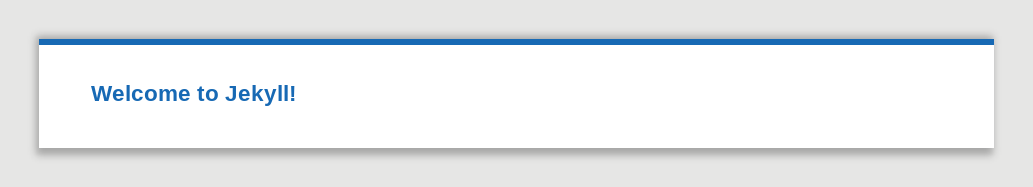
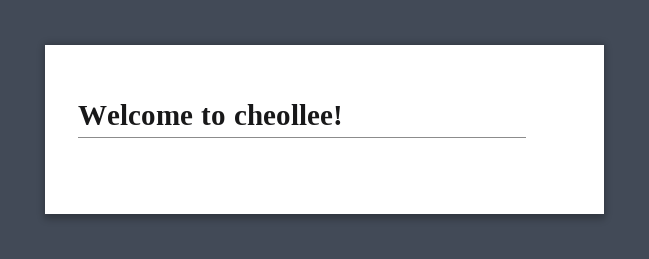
- Welcome to Jekyll!
+ Welcome to cheollee!

